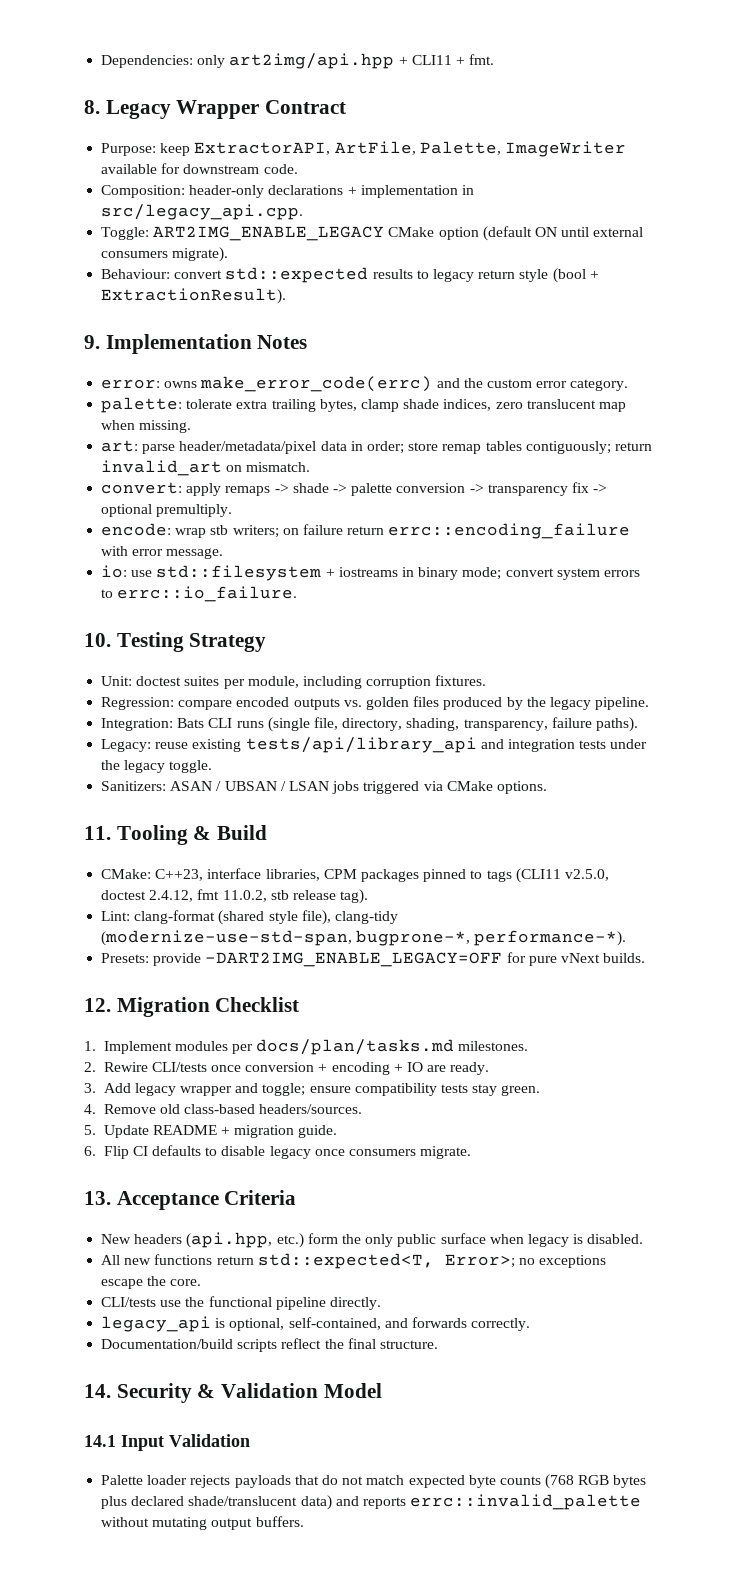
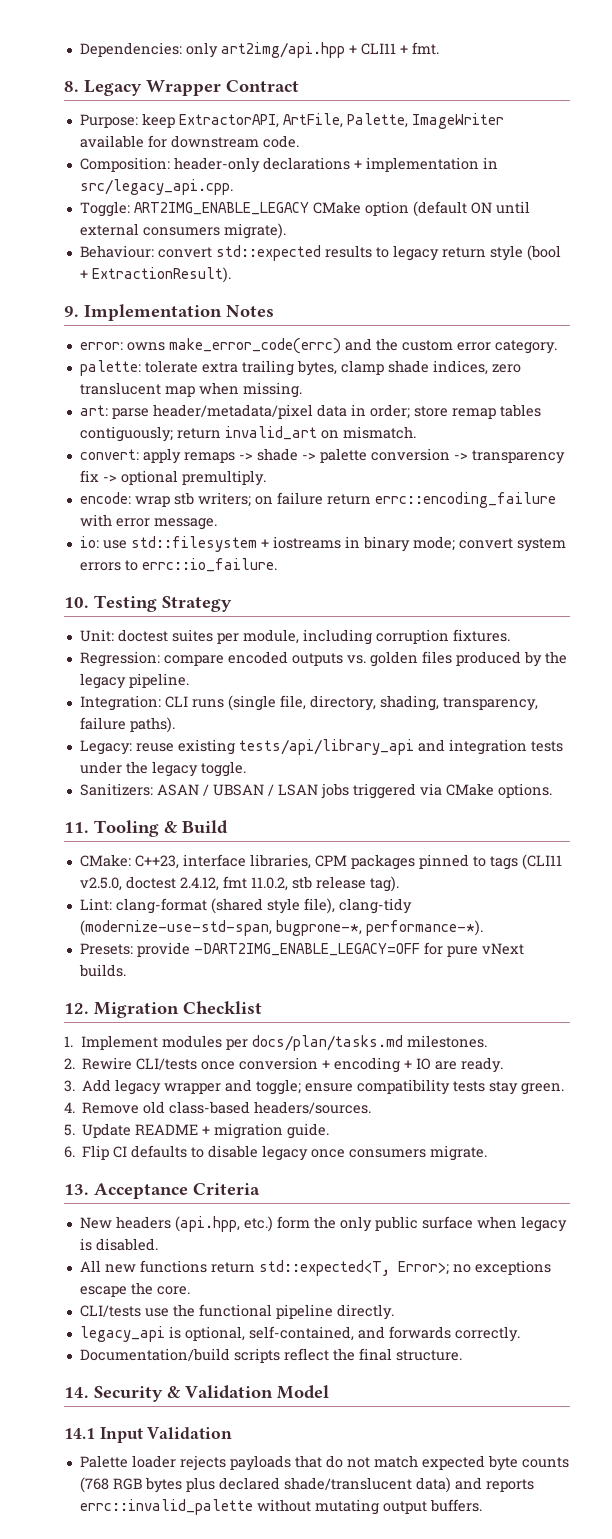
- Integration: Bats CLI runs (single file, directory, shading, transparency, failure paths).
+ Integration: CLI runs (single file, directory, shading, transparency, failure paths).

